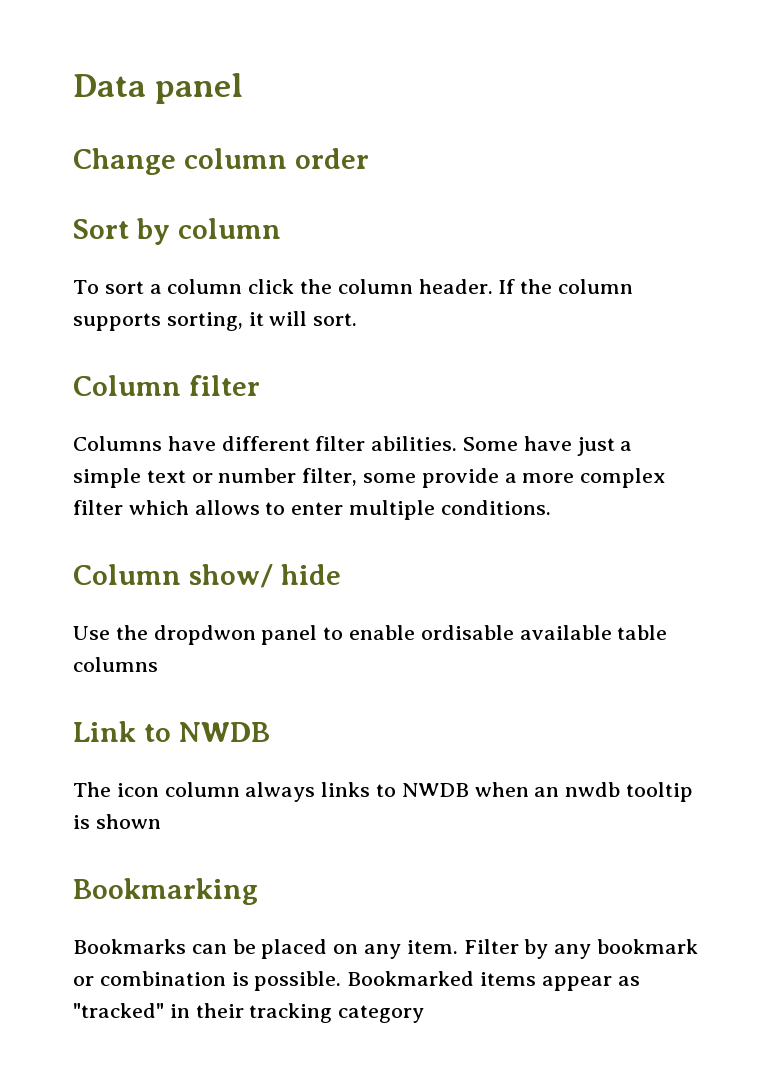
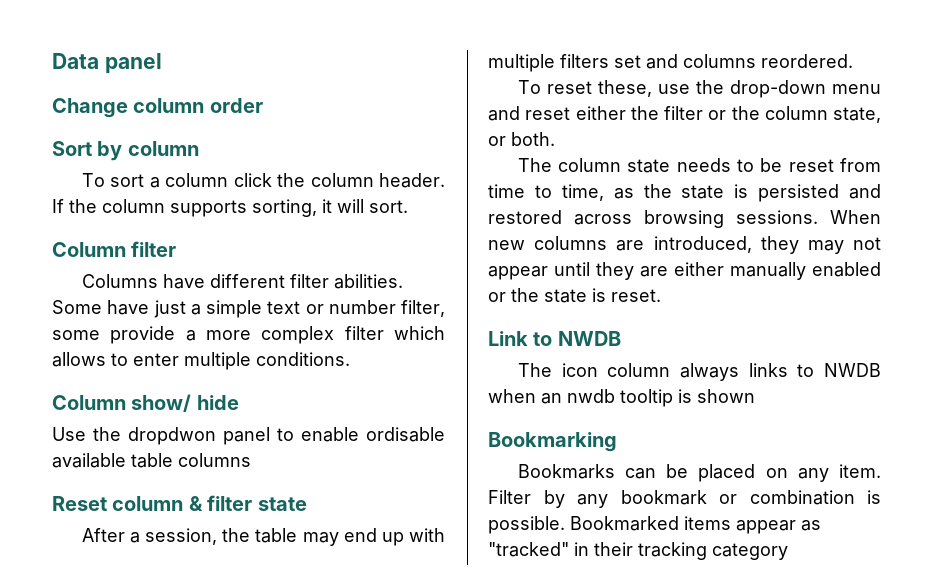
+ Reset column & filter state
+ After a session, the table may end up with multiple filters set and columns reordered.
+ To reset these, use the drop-down menu and reset either the filter or the column state, or both.
+ The column state needs to be reset from time to time, as the state is persisted and restored across browsing sessions. When new columns are introduced, they may not appear until they are either manually enabled or the state is reset.

